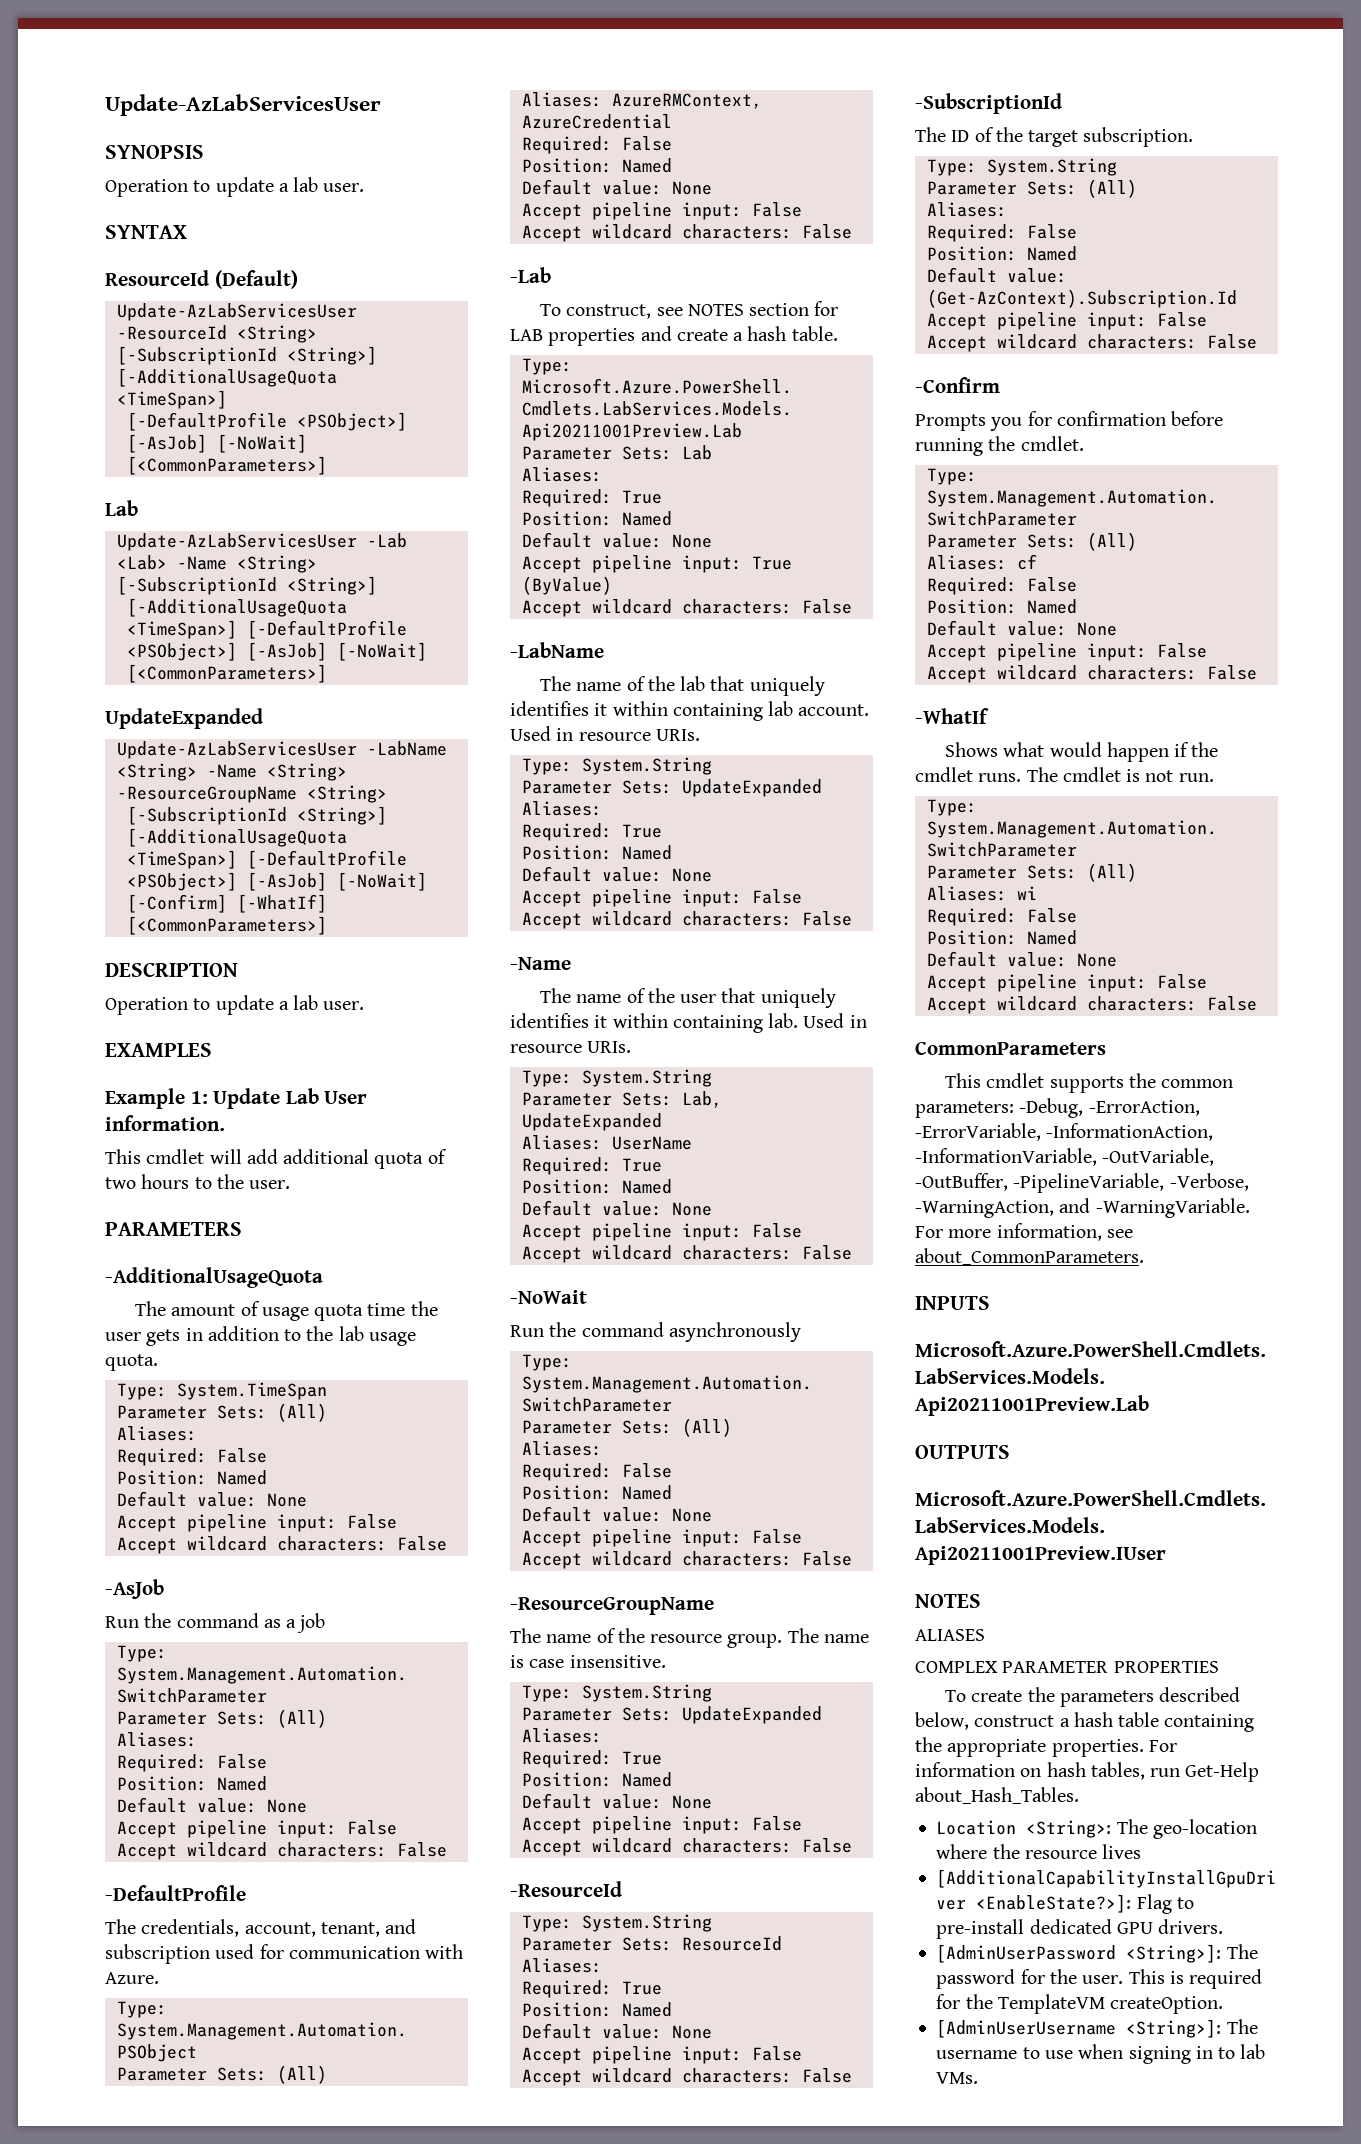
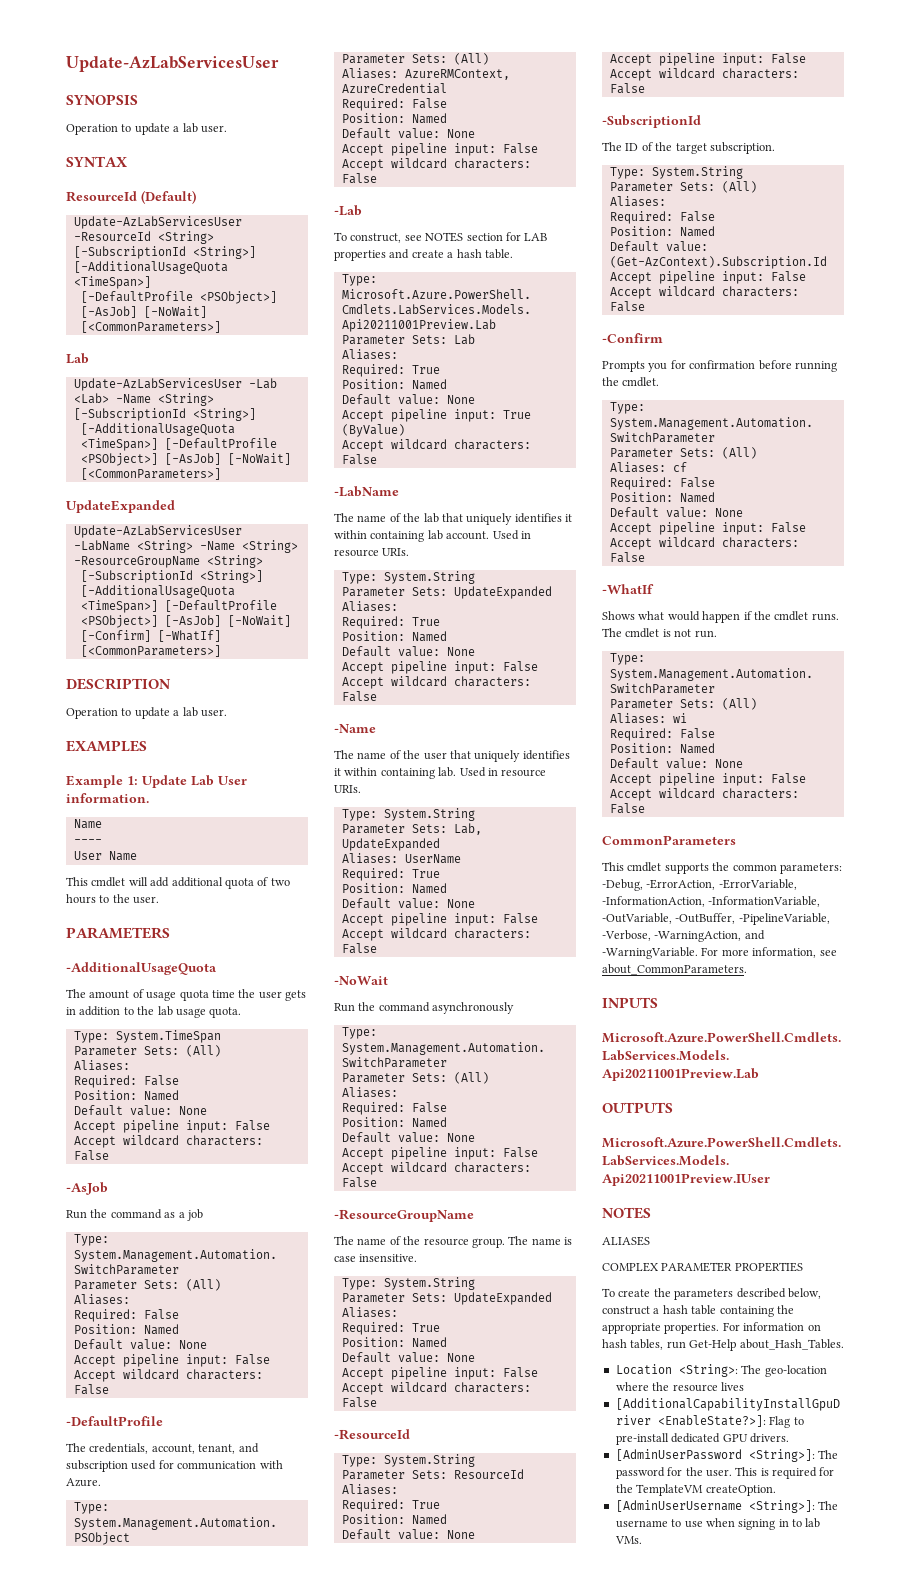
  Example 1: Update Lab User information.
+ Name
+ ----
+ User Name

